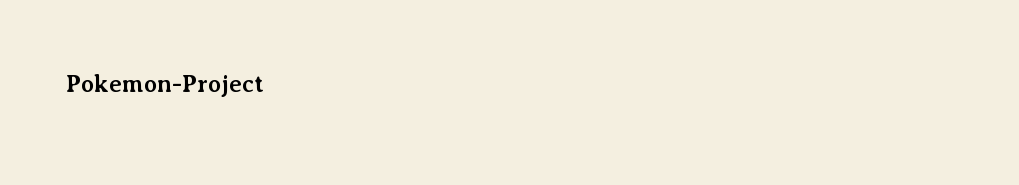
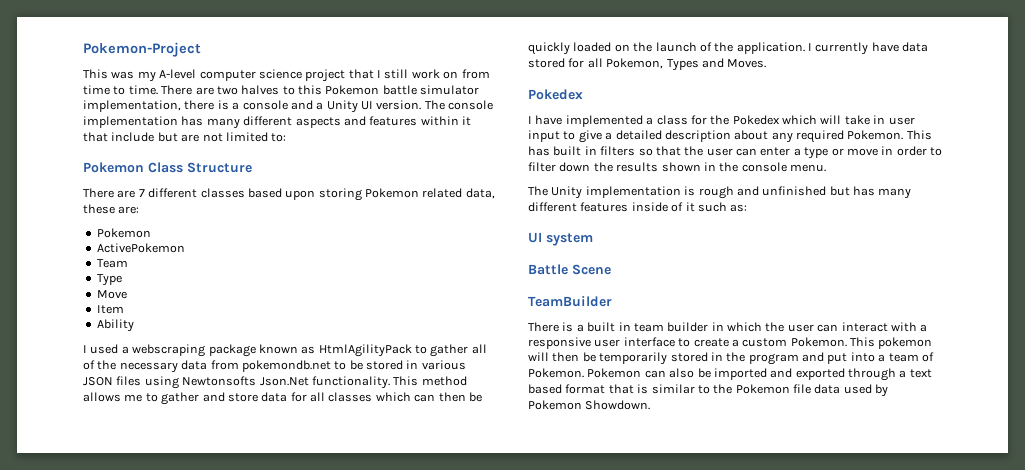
+ This was my A-level computer science project that I still work on from time to time. There are two halves to this Pokemon battle simulator implementation, there is a console and a Unity UI version. The console implementation has many different aspects and features within it that include but are not limited to:
+ Pokemon Class Structure
+ There are 7 different classes based upon storing Pokemon related data, these are:
+ Pokemon
+ ActivePokemon
+ Team
+ Type
+ Move
+ Item
+ Ability
+ I used a webscraping package known as HtmlAgilityPack to gather all of the necessary data from pokemondb.net to be stored in various JSON files using Newtonsofts Json.Net functionality. This method allows me to gather and store data for all classes which can then be quickly loaded on the launch of the application. I currently have data stored for all Pokemon, Types and Moves.
+ Pokedex
+ I have implemented a class for the Pokedex which will take in user input to give a detailed description about any required Pokemon. This has built in filters so that the user can enter a type or move in order to filter down the results shown in the console menu.
+ The Unity implementation is rough and unfinished but has many different features inside of it such as:
+ UI system
+ Battle Scene
+ TeamBuilder
+ There is a built in team builder in which the user can interact with a responsive user interface to create a custom Pokemon. This pokemon will then be temporarily stored in the program and put into a team of Pokemon. Pokemon can also be imported and exported through a text based format that is similar to the Pokemon file data used by Pokemon Showdown.

